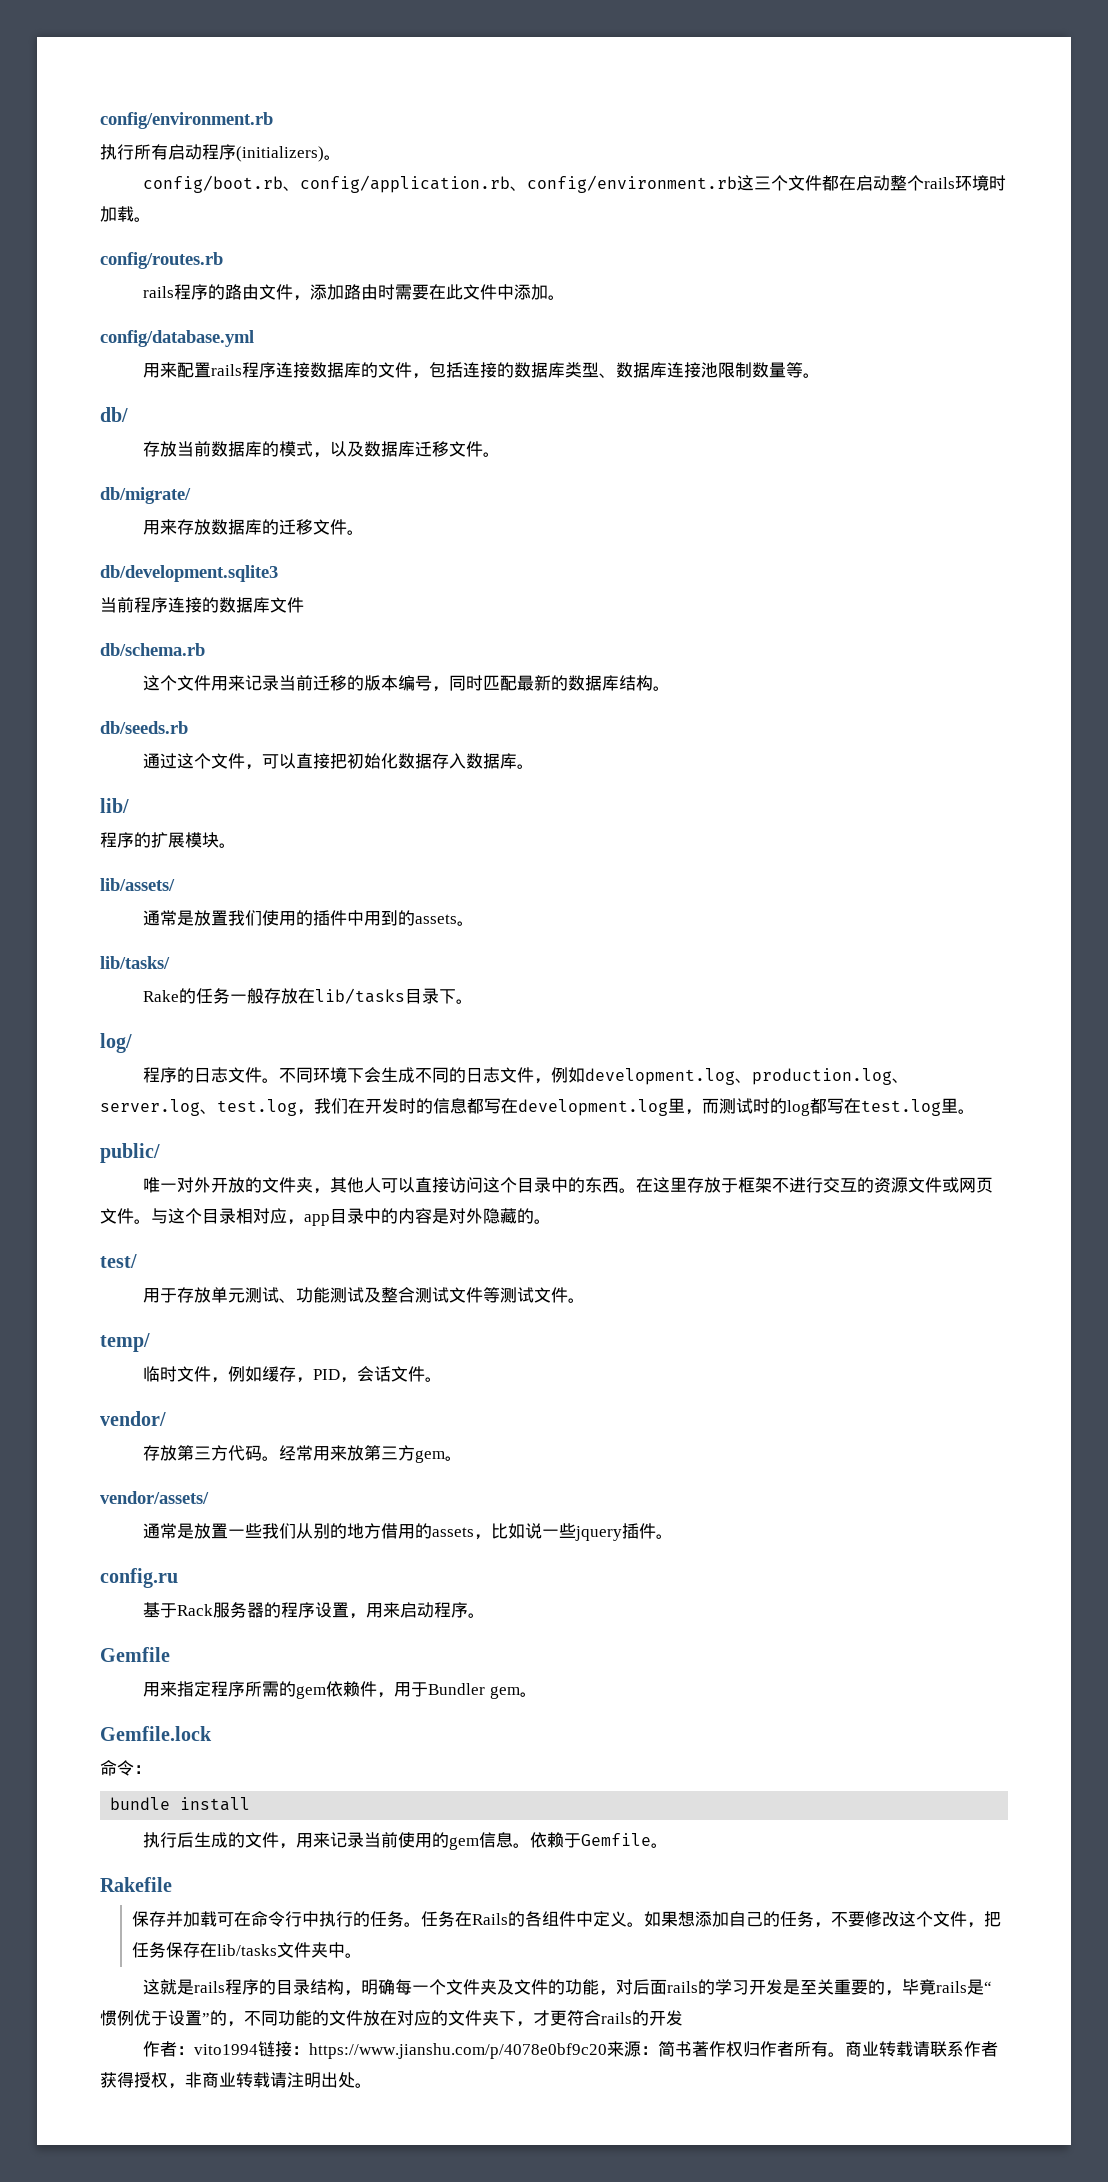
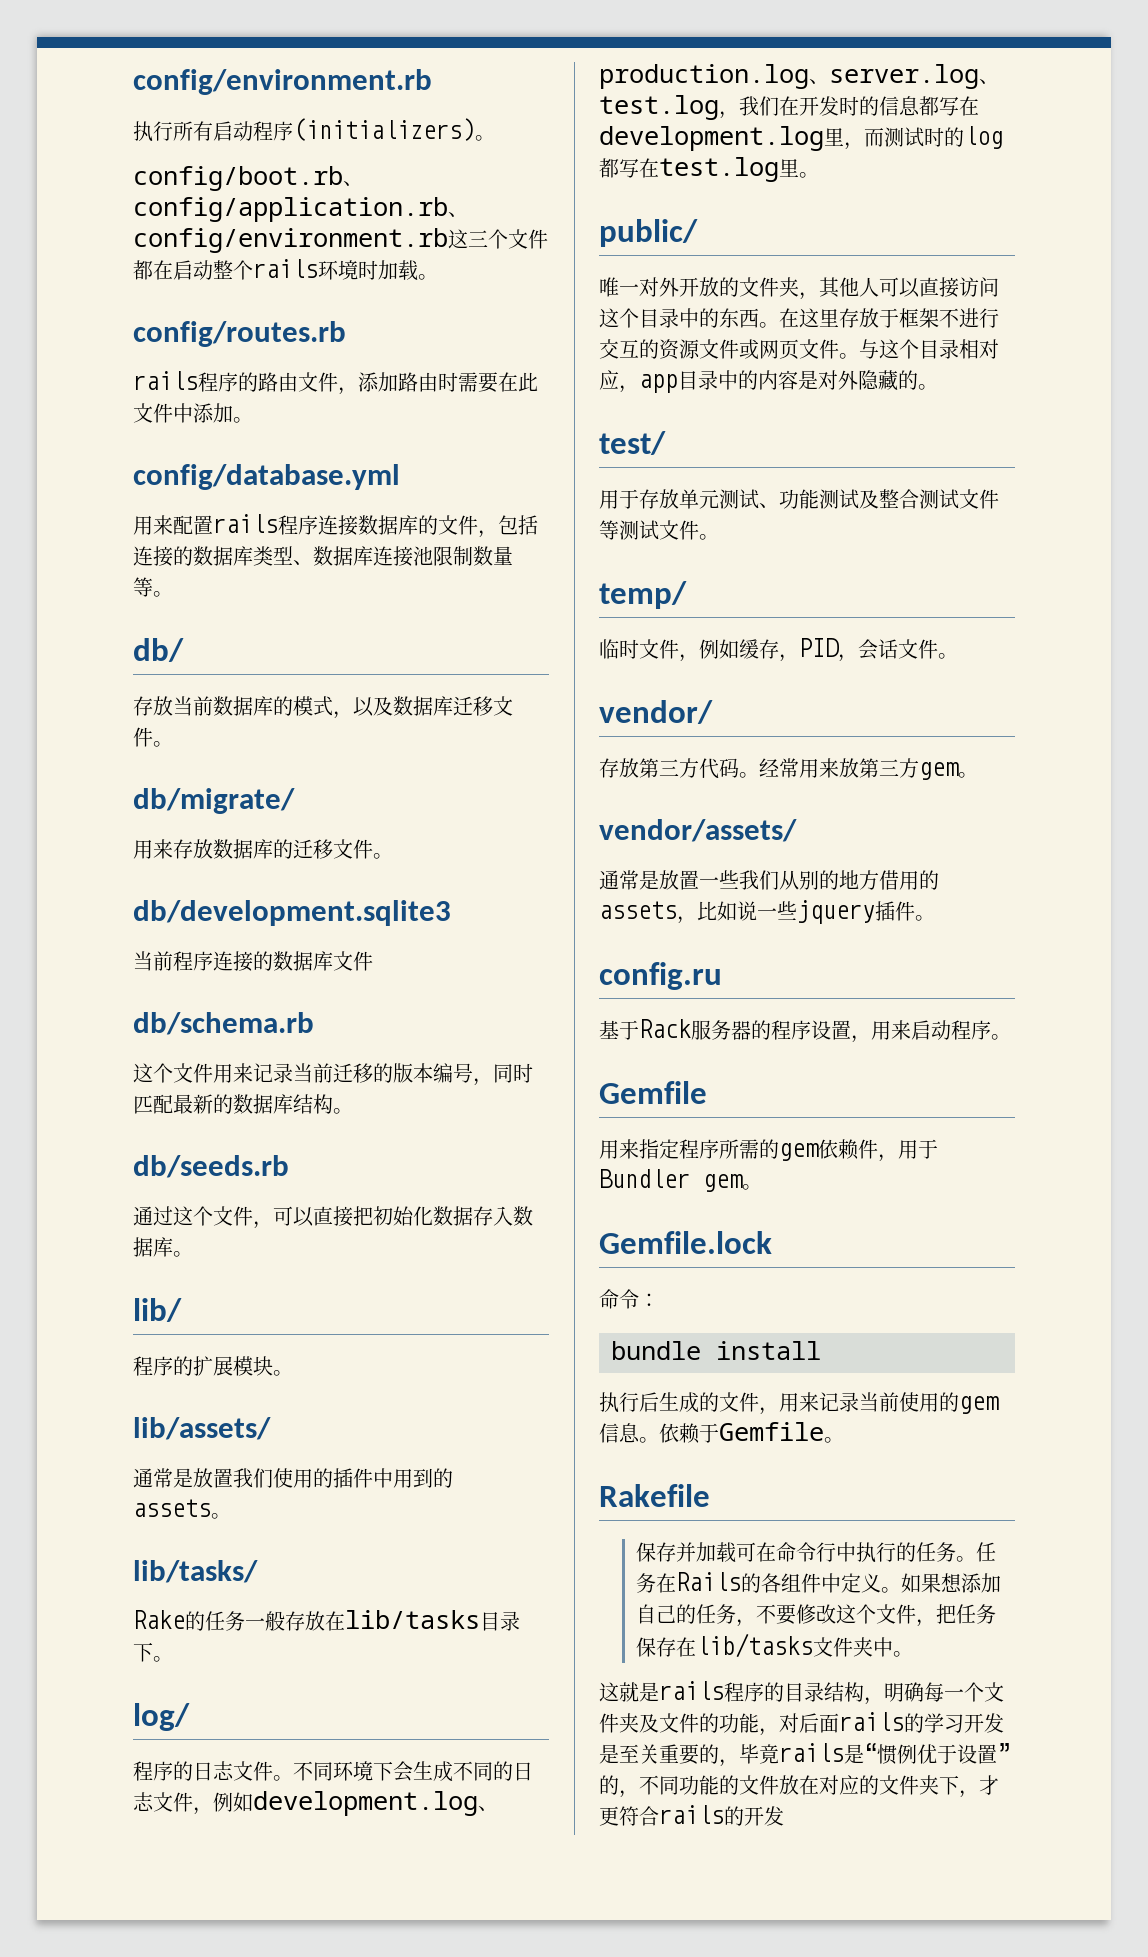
- 作者：vito1994链接：https://www.jianshu.com/p/4078e0bf9c20来源：简书著作权归作者所有。商业转载请联系作者获得授权，非商业转载请注明出处。

